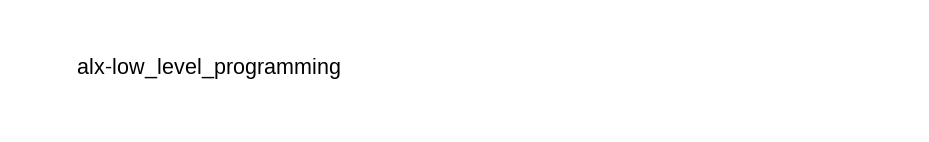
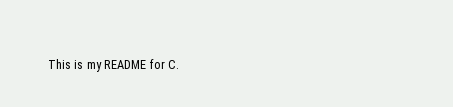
- alx-low_level_programming
+ This is my README for C.

